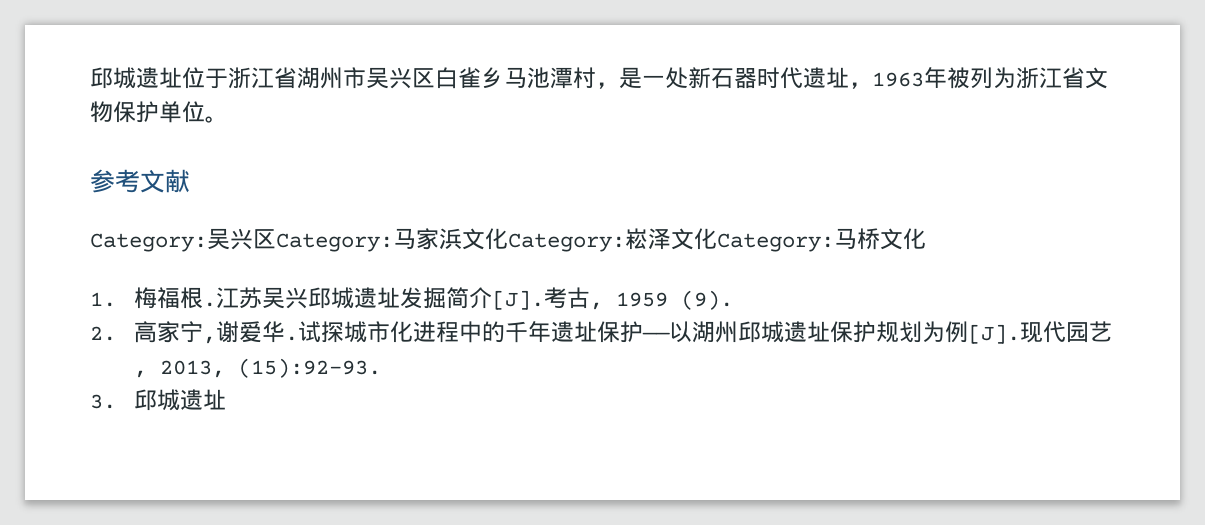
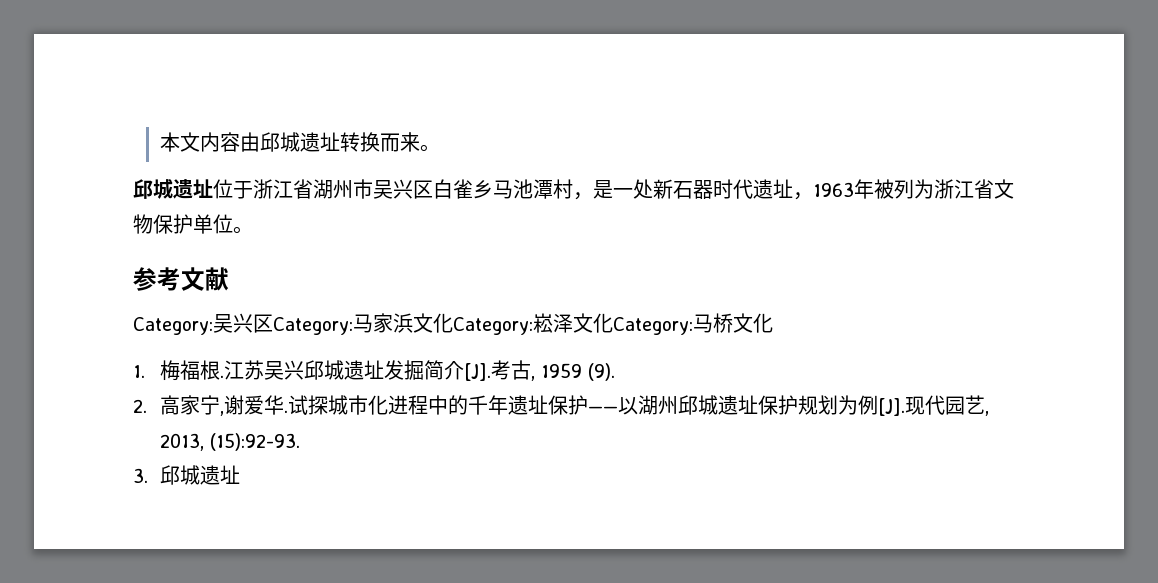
+ 本文内容由邱城遗址转换而来。

